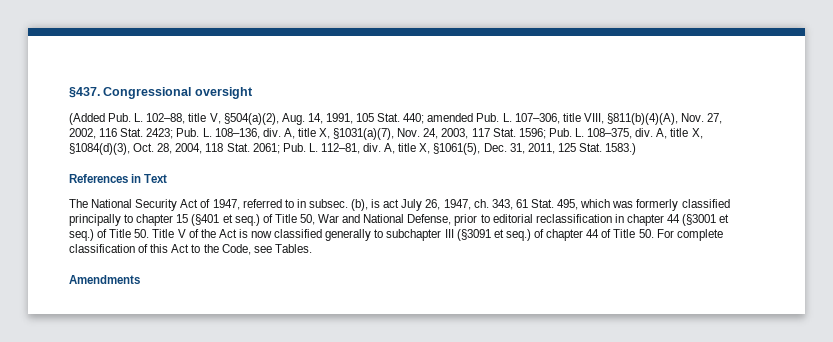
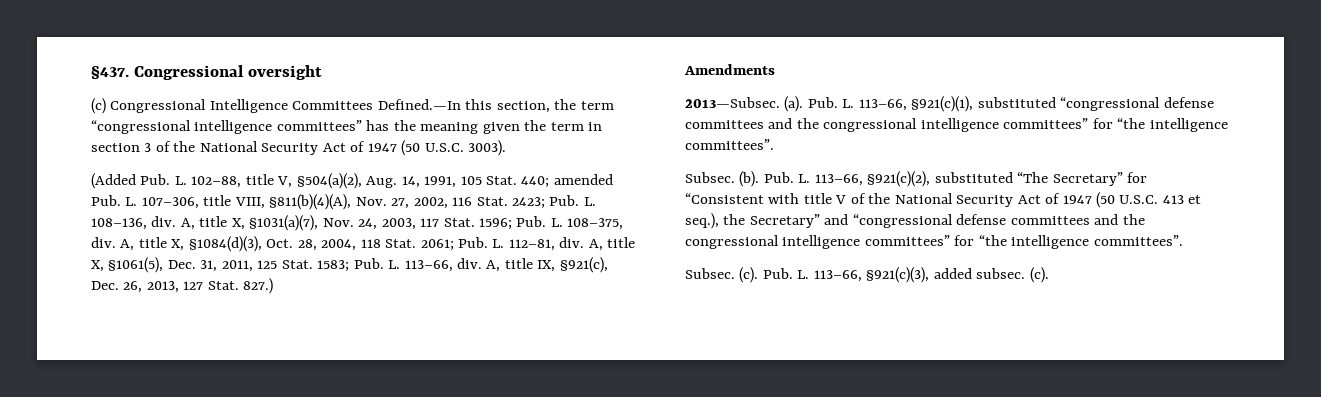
+ (c) Congressional Intelligence Committees Defined.—In this section, the term “congressional intelligence committees” has the meaning given the term in section 3 of the National Security Act of 1947 (50 U.S.C. 3003).
- 1583.)
- References in Text
- The National Security Act of 1947, referred to in subsec. (b), is act July 26, 1947, ch. 343, 61 Stat. 495, which was formerly classified principally to chapter 15 (§401 et seq.) of Title 50, War and National Defense, prior to editorial reclassification in chapter 44 (§3001 et seq.) of Title 50. Title V of the Act is now classified generally to subchapter III (§3091 et seq.) of chapter 44 of Title 50. For complete classification of this Act to the Code, see Tables.
+ 1583; Pub. L. 113–66, div. A, title IX, §921(c), Dec. 26, 2013, 127 Stat. 827.)
  Amendments
+ 2013—Subsec. (a). Pub. L. 113–66, §921(c)(1), substituted “congressional defense committees and the congressional intelligence committees” for “the intelligence committees”.
+ Subsec. (b). Pub. L. 113–66, §921(c)(2), substituted “The Secretary” for “Consistent with title V of the National Security Act of 1947 (50 U.S.C. 413 et seq.), the Secretary” and “congressional defense committees and the congressional intelligence committees” for “the intelligence committees”.
+ Subsec. (c). Pub. L. 113–66, §921(c)(3), added subsec. (c).

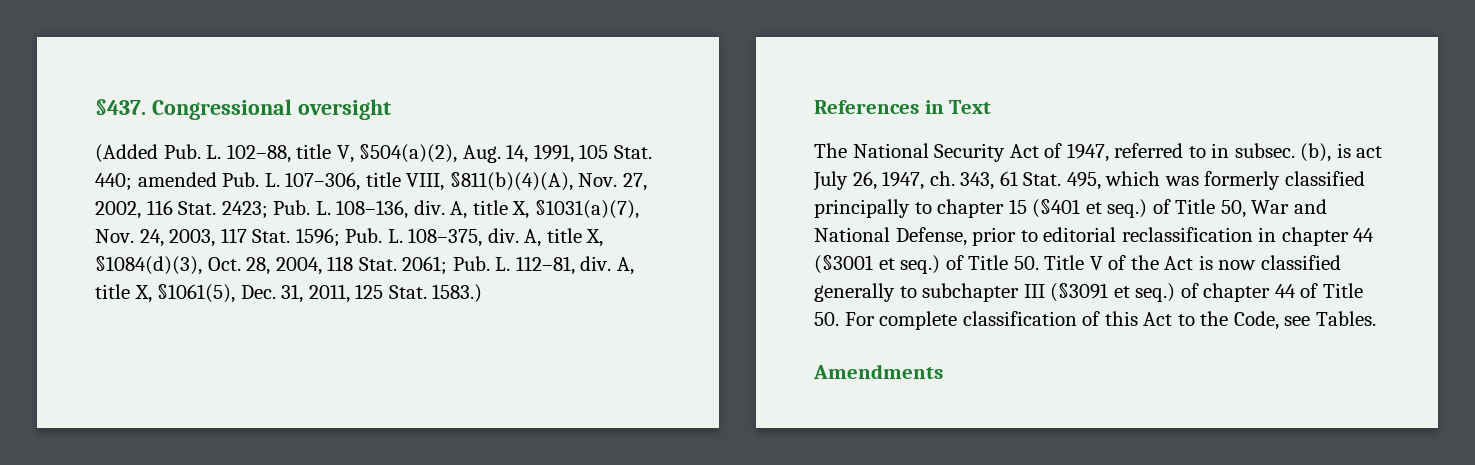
- (c) Congressional Intelligence Committees Defined.—In this section, the term “congressional intelligence committees” has the meaning given the term in section 3 of the National Security Act of 1947 (50 U.S.C. 3003).
- 1583; Pub. L. 113–66, div. A, title IX, §921(c), Dec. 26, 2013, 127 Stat. 827.)
+ 1583.)
+ References in Text
+ The National Security Act of 1947, referred to in subsec. (b), is act July 26, 1947, ch. 343, 61 Stat. 495, which was formerly classified principally to chapter 15 (§401 et seq.) of Title 50, War and National Defense, prior to editorial reclassification in chapter 44 (§3001 et seq.) of Title 50. Title V of the Act is now classified generally to subchapter III (§3091 et seq.) of chapter 44 of Title 50. For complete classification of this Act to the Code, see Tables.
  Amendments
- 2013—Subsec. (a). Pub. L. 113–66, §921(c)(1), substituted “congressional defense committees and the congressional intelligence committees” for “the intelligence committees”.
- Subsec. (b). Pub. L. 113–66, §921(c)(2), substituted “The Secretary” for “Consistent with title V of the National Security Act of 1947 (50 U.S.C. 413 et seq.), the Secretary” and “congressional defense committees and the congressional intelligence committees” for “the intelligence committees”.
- Subsec. (c). Pub. L. 113–66, §921(c)(3), added subsec. (c).

